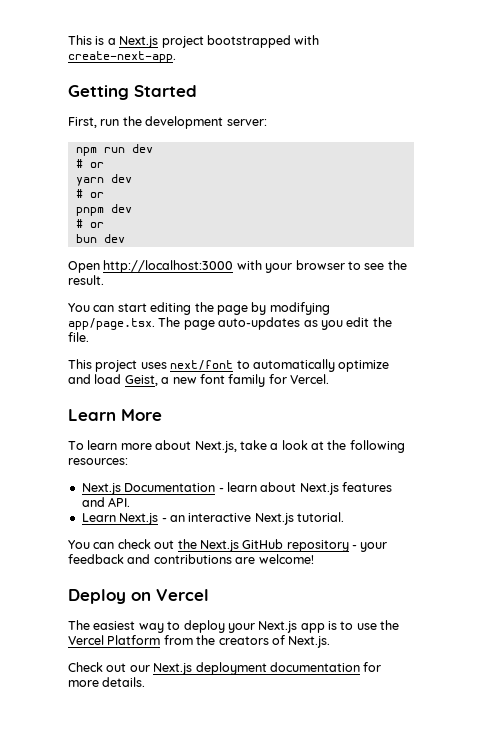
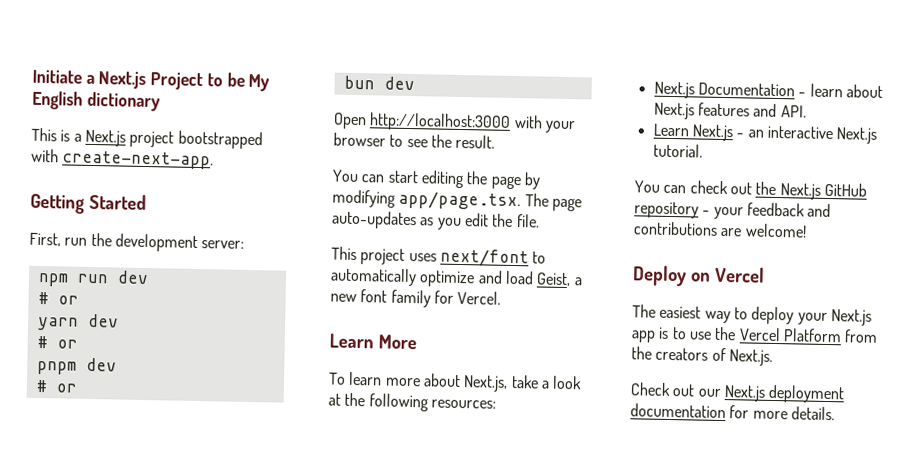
+ Initiate a Next.js Project to be My English dictionary

